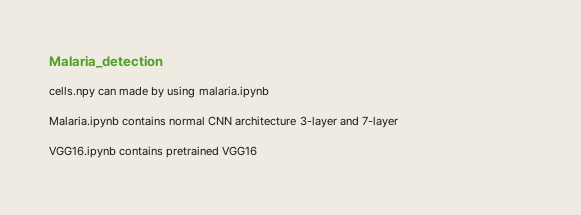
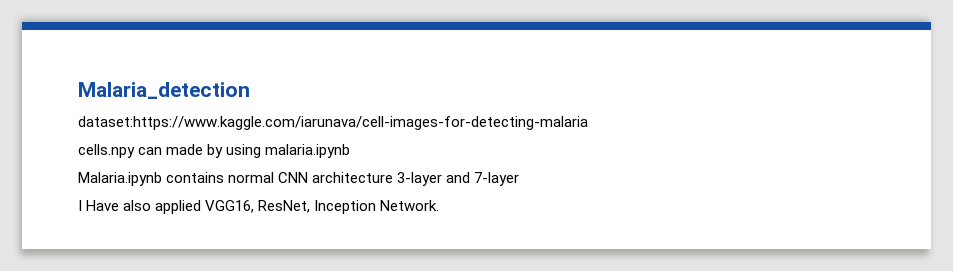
+ dataset:https://www.kaggle.com/iarunava/cell-images-for-detecting-malaria
- VGG16.ipynb contains pretrained VGG16
+ I Have also applied VGG16, ResNet, Inception Network.

